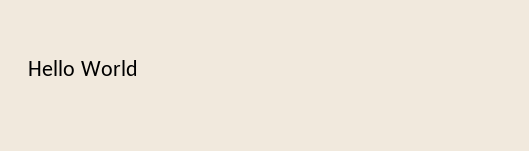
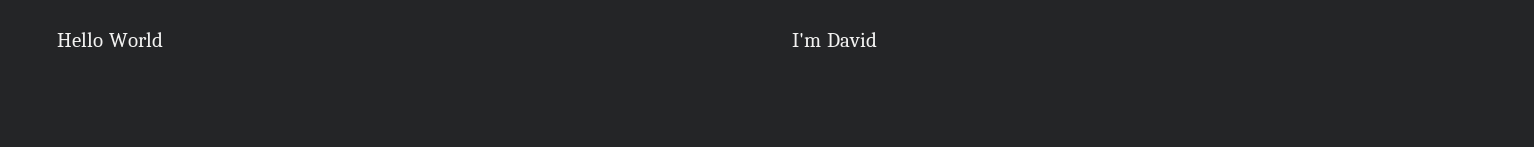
+ I'm David

